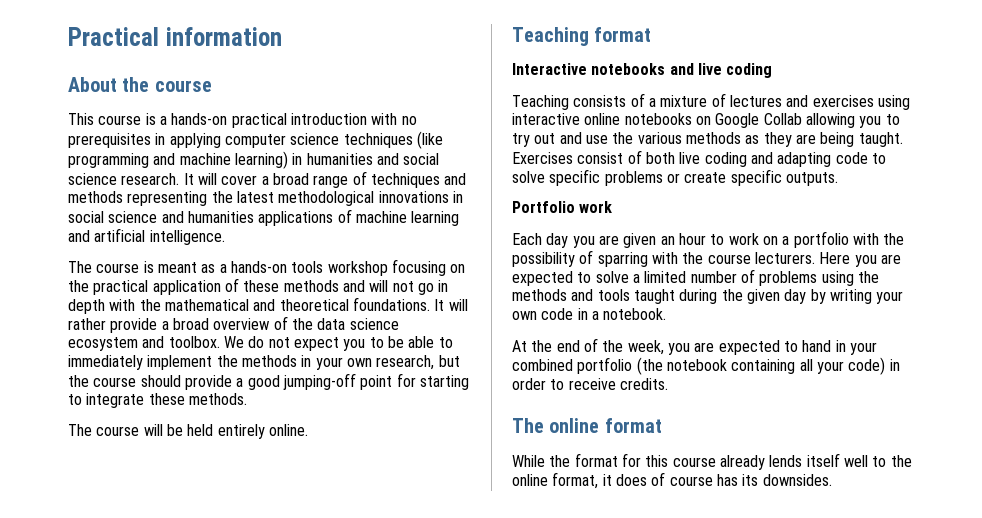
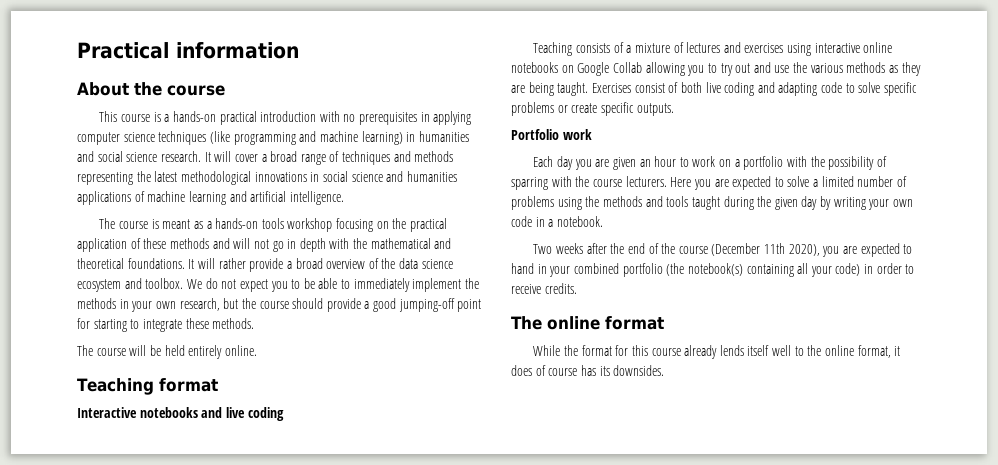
- At the end of the week, you are expected to hand in your combined portfolio (the notebook containing all your code) in order to receive credits.
+ Two weeks after the end of the course (December 11th 2020), you are expected to hand in your combined portfolio (the notebook(s) containing all your code) in order to receive credits.

